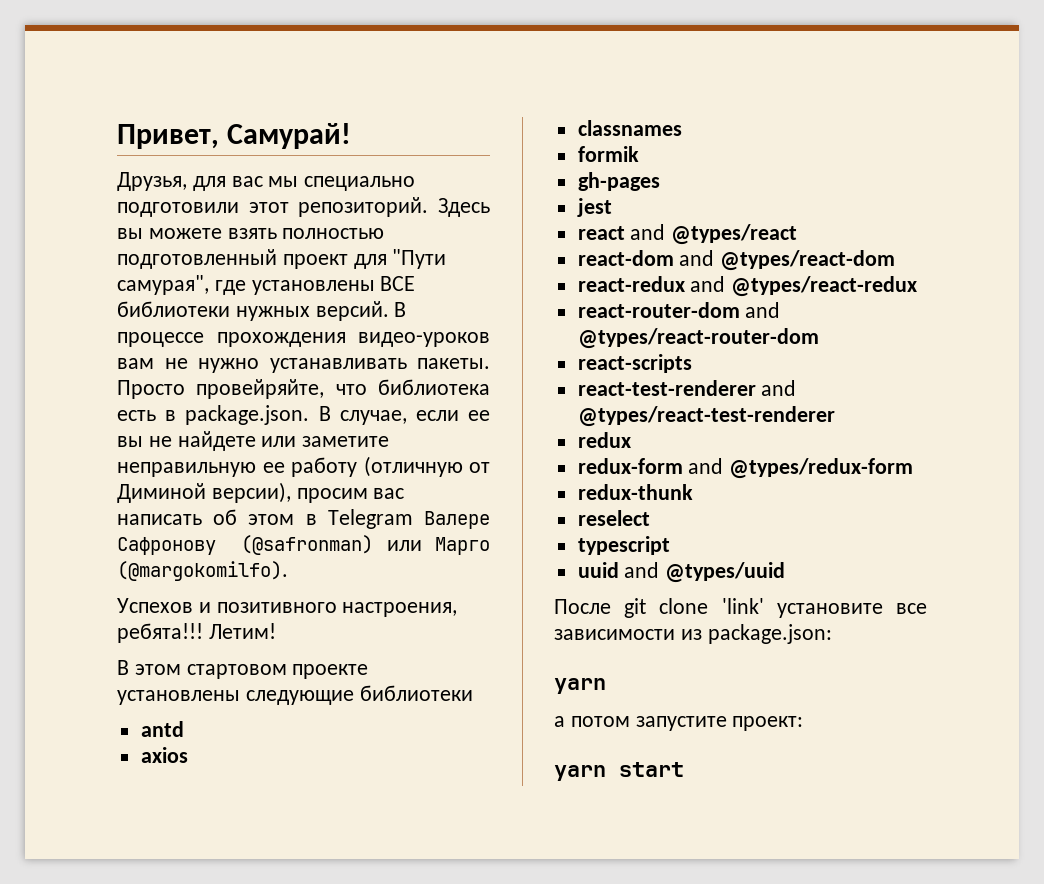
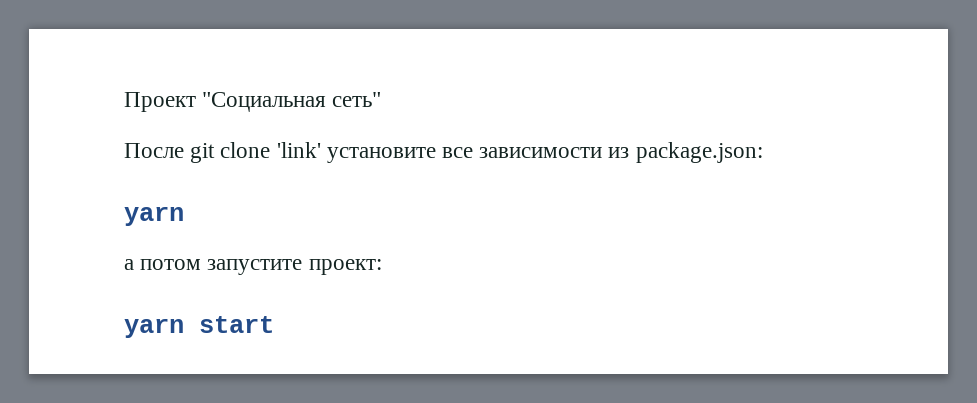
- Привет, Самурай!
- Друзья, для вас мы специально подготовили этот репозиторий. Здесь вы можете взять полностью подготовленный проект для "Пути самурая", где установлены ВСЕ библиотеки нужных версий. В процессе прохождения видео-уроков вам не нужно устанавливать пакеты. Просто провейряйте, что библиотека есть в package.json. В случае, если ее вы не найдете или заметите неправильную ее работу (отличную от Диминой версии), просим вас написать об этом в Telegram Валере Сафронову (@safronman) или Марго (@margokomilfo).
- Успехов и позитивного настроения, ребята!!! Летим!
- В этом стартовом проекте установлены следующие библиотеки
- antd
- axios
- classnames
- formik
- gh-pages
- jest
- react and @types/react
- react-dom and @types/react-dom
- react-redux and @types/react-redux
- react-router-dom and @types/react-router-dom
- react-scripts
- react-test-renderer and @types/react-test-renderer
- redux
- redux-form and @types/redux-form
- redux-thunk
- reselect
- typescript
- uuid and @types/uuid
+ Проект "Социальная сеть"

